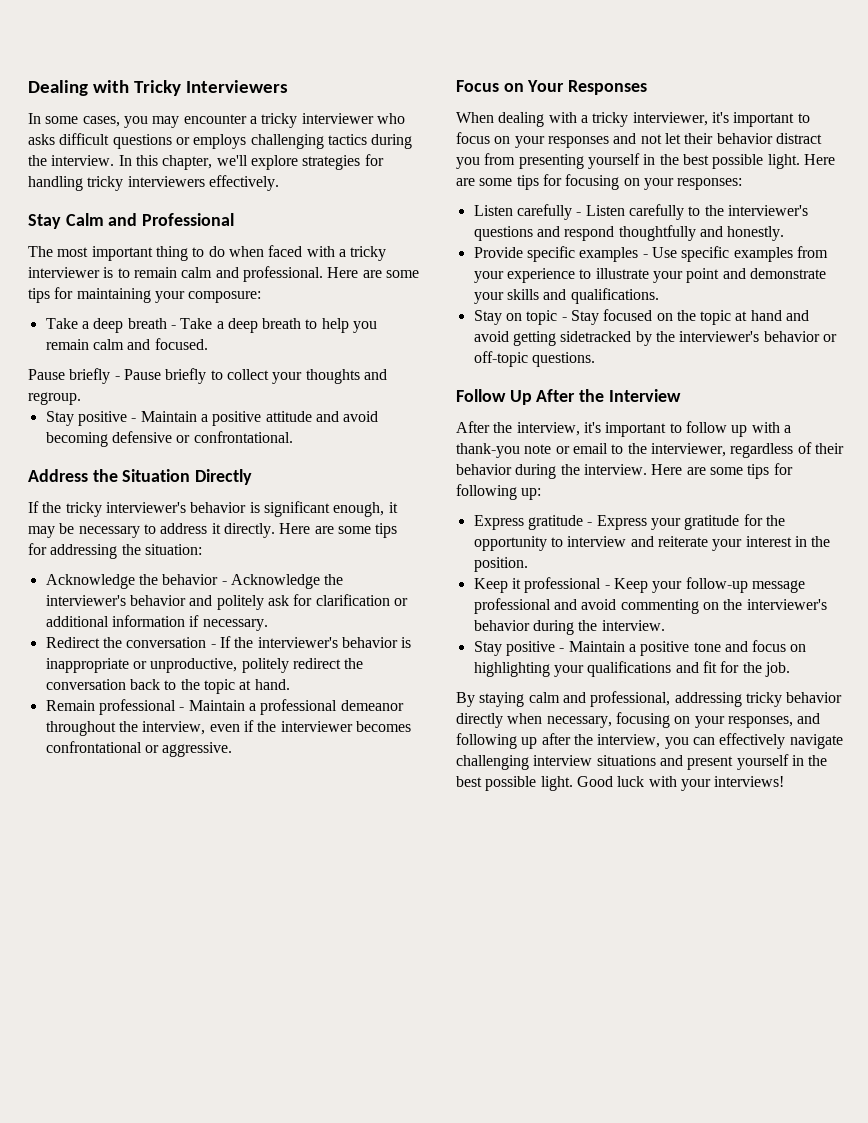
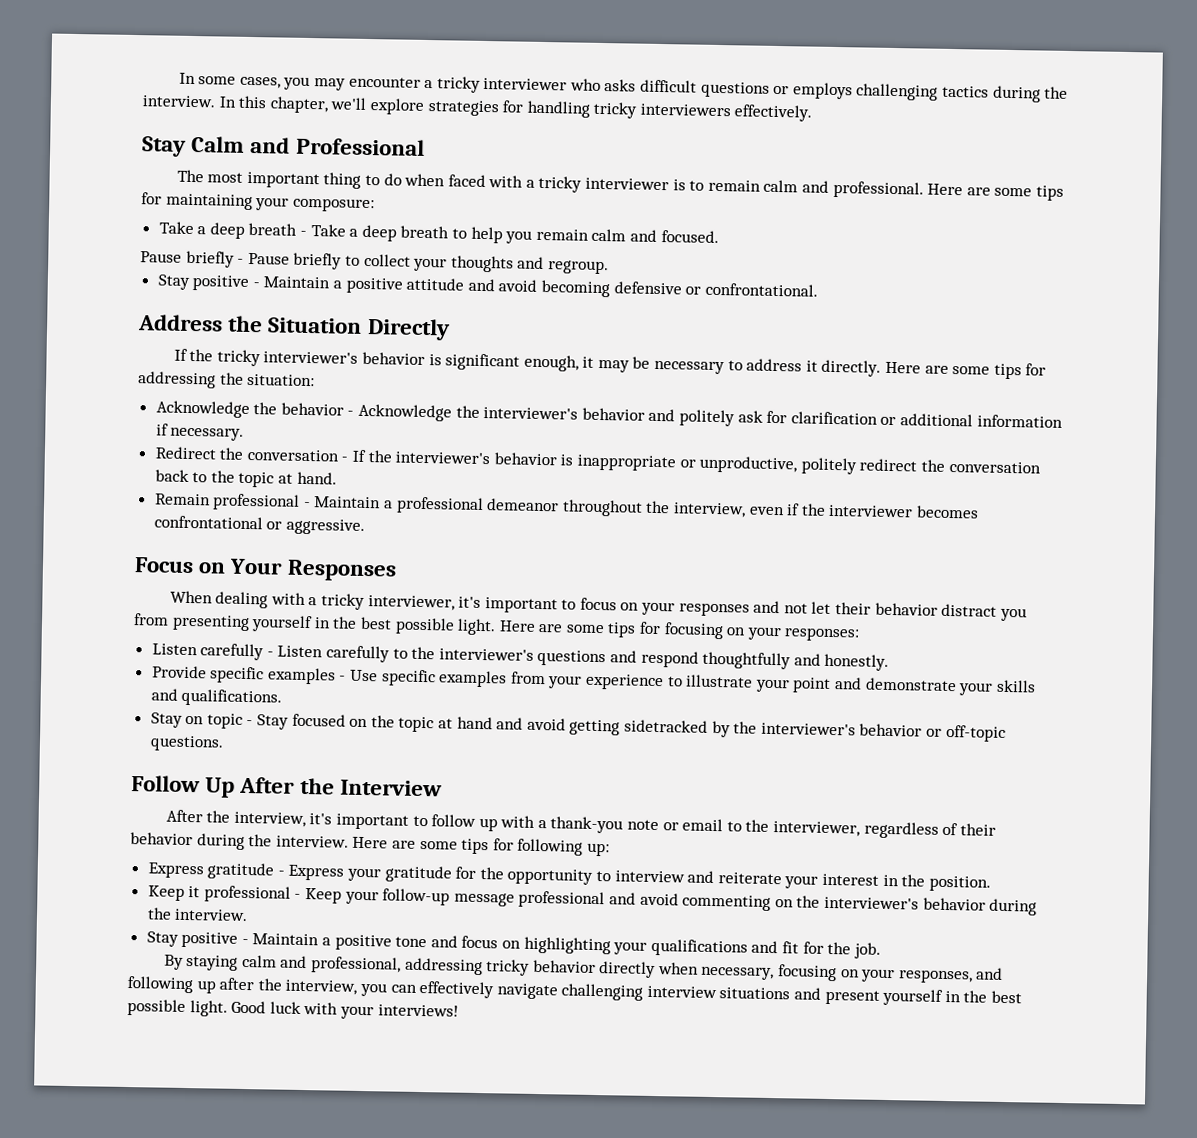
- Dealing with Tricky Interviewers

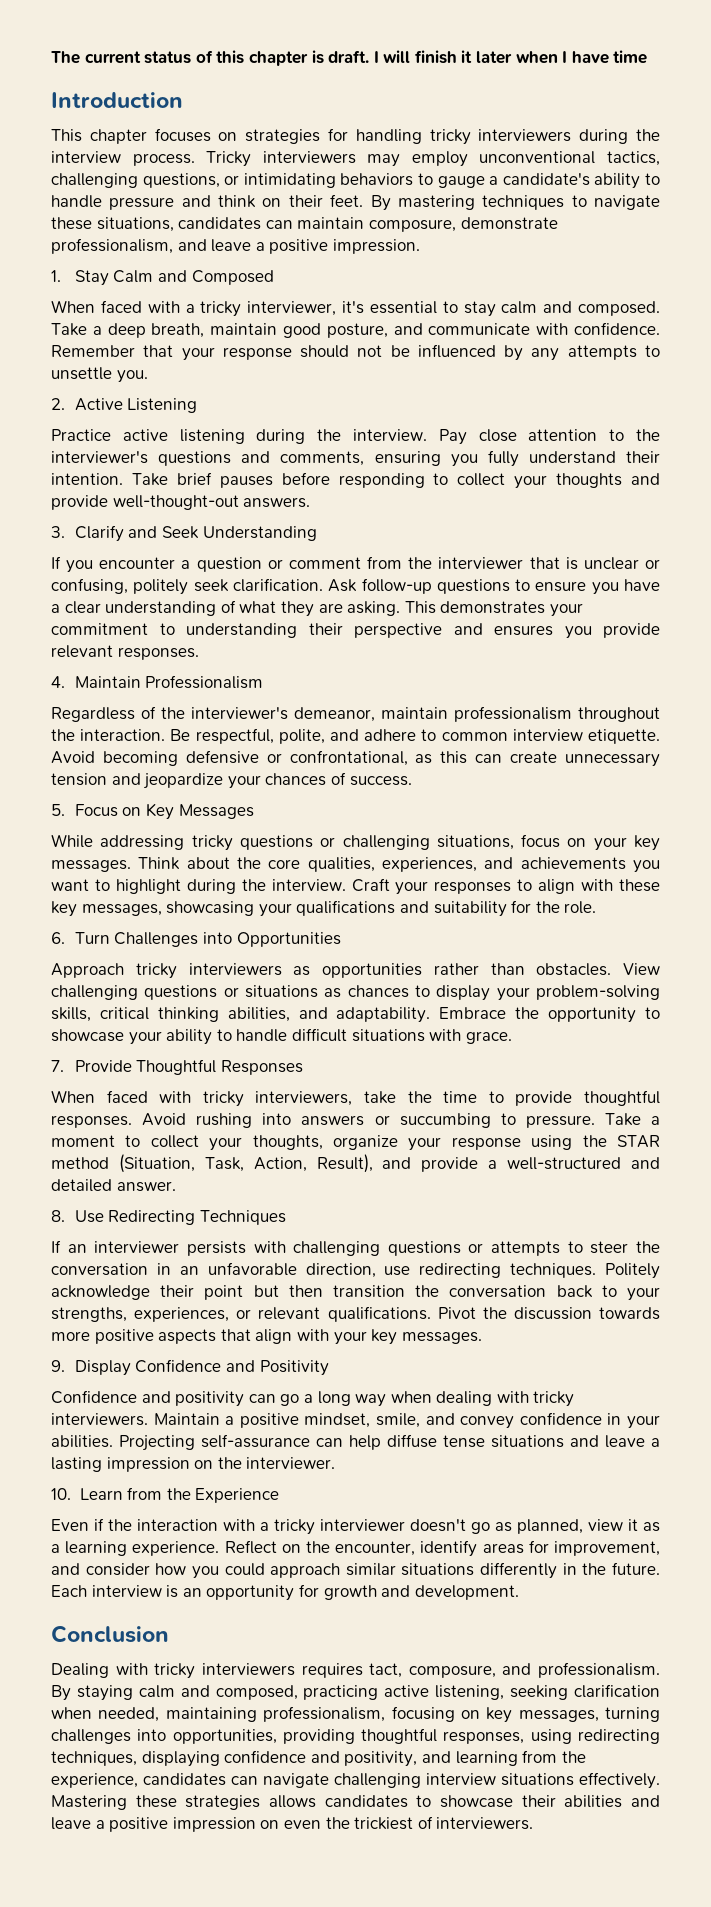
- In some cases, you may encounter a tricky interviewer who asks difficult questions or employs challenging tactics during the interview. In this chapter, we'll explore strategies for handling tricky interviewers effectively.
- Stay Calm and Professional
- The most important thing to do when faced with a tricky interviewer is to remain calm and professional. Here are some tips for maintaining your composure:
- Take a deep breath - Take a deep breath to help you remain calm and focused.
- Pause briefly - Pause briefly to collect your thoughts and regroup.
- Stay positive - Maintain a positive attitude and avoid becoming defensive or confrontational.
- Address the Situation Directly
- If the tricky interviewer's behavior is significant enough, it may be necessary to address it directly. Here are some tips for addressing the situation:
- Acknowledge the behavior - Acknowledge the interviewer's behavior and politely ask for clarification or additional information if necessary.
- Redirect the conversation - If the interviewer's behavior is inappropriate or unproductive, politely redirect the conversation back to the topic at hand.
- Remain professional - Maintain a professional demeanor throughout the interview, even if the interviewer becomes confrontational or aggressive.
- Focus on Your Responses
- When dealing with a tricky interviewer, it's important to focus on your responses and not let their behavior distract you from presenting yourself in the best possible light. Here are some tips for focusing on your responses:
- Listen carefully - Listen carefully to the interviewer's questions and respond thoughtfully and honestly.
- Provide specific examples - Use specific examples from your experience to illustrate your point and demonstrate your skills and qualifications.
- Stay on topic - Stay focused on the topic at hand and avoid getting sidetracked by the interviewer's behavior or off-topic questions.
- Follow Up After the Interview
- After the interview, it's important to follow up with a thank-you note or email to the interviewer, regardless of their behavior during the interview. Here are some tips for following up:
- Express gratitude - Express your gratitude for the opportunity to interview and reiterate your interest in the position.
- Keep it professional - Keep your follow-up message professional and avoid commenting on the interviewer's behavior during the interview.
- Stay positive - Maintain a positive tone and focus on highlighting your qualifications and fit for the job.
- By staying calm and professional, addressing tricky behavior directly when necessary, focusing on your responses, and following up after the interview, you can effectively navigate challenging interview situations and present yourself in the best possible light. Good luck with your interviews!
+ The current status of this chapter is draft. I will finish it later when I have time
+ Introduction
+ This chapter focuses on strategies for handling tricky interviewers during the interview process. Tricky interviewers may employ unconventional tactics, challenging questions, or intimidating behaviors to gauge a candidate's ability to handle pressure and think on their feet. By mastering techniques to navigate these situations, candidates can maintain composure, demonstrate professionalism, and leave a positive impression.
+ 1. Stay Calm and Composed
+ When faced with a tricky interviewer, it's essential to stay calm and composed. Take a deep breath, maintain good posture, and communicate with confidence. Remember that your response should not be influenced by any attempts to unsettle you.
+ 2. Active Listening
+ Practice active listening during the interview. Pay close attention to the interviewer's questions and comments, ensuring you fully understand their intention. Take brief pauses before responding to collect your thoughts and provide well-thought-out answers.
+ 3. Clarify and Seek Understanding
+ If you encounter a question or comment from the interviewer that is unclear or confusing, politely seek clarification. Ask follow-up questions to ensure you have a clear understanding of what they are asking. This demonstrates your commitment to understanding their perspective and ensures you provide relevant responses.
+ 4. Maintain Professionalism
+ Regardless of the interviewer's demeanor, maintain professionalism throughout the interaction. Be respectful, polite, and adhere to common interview etiquette. Avoid becoming defensive or confrontational, as this can create unnecessary tension and jeopardize your chances of success.
+ 5. Focus on Key Messages
+ While addressing tricky questions or challenging situations, focus on your key messages. Think about the core qualities, experiences, and achievements you want to highlight during the interview. Craft your responses to align with these key messages, showcasing your qualifications and suitability for the role.
+ 6. Turn Challenges into Opportunities
+ Approach tricky interviewers as opportunities rather than obstacles. View challenging questions or situations as chances to display your problem-solving skills, critical thinking abilities, and adaptability. Embrace the opportunity to showcase your ability to handle difficult situations with grace.
+ 7. Provide Thoughtful Responses
+ When faced with tricky interviewers, take the time to provide thoughtful responses. Avoid rushing into answers or succumbing to pressure. Take a moment to collect your thoughts, organize your response using the STAR method (Situation, Task, Action, Result), and provide a well-structured and detailed answer.
+ 8. Use Redirecting Techniques
+ If an interviewer persists with challenging questions or attempts to steer the conversation in an unfavorable direction, use redirecting techniques. Politely acknowledge their point but then transition the conversation back to your strengths, experiences, or relevant qualifications. Pivot the discussion towards more positive aspects that align with your key messages.
+ 9. Display Confidence and Positivity
+ Confidence and positivity can go a long way when dealing with tricky interviewers. Maintain a positive mindset, smile, and convey confidence in your abilities. Projecting self-assurance can help diffuse tense situations and leave a lasting impression on the interviewer.
+ 10. Learn from the Experience
+ Even if the interaction with a tricky interviewer doesn't go as planned, view it as a learning experience. Reflect on the encounter, identify areas for improvement, and consider how you could approach similar situations differently in the future. Each interview is an opportunity for growth and development.
+ Conclusion
+ Dealing with tricky interviewers requires tact, composure, and professionalism. By staying calm and composed, practicing active listening, seeking clarification when needed, maintaining professionalism, focusing on key messages, turning challenges into opportunities, providing thoughtful responses, using redirecting techniques, displaying confidence and positivity, and learning from the experience, candidates can navigate challenging interview situations effectively. Mastering these strategies allows candidates to showcase their abilities and leave a positive impression on even the trickiest of interviewers.

